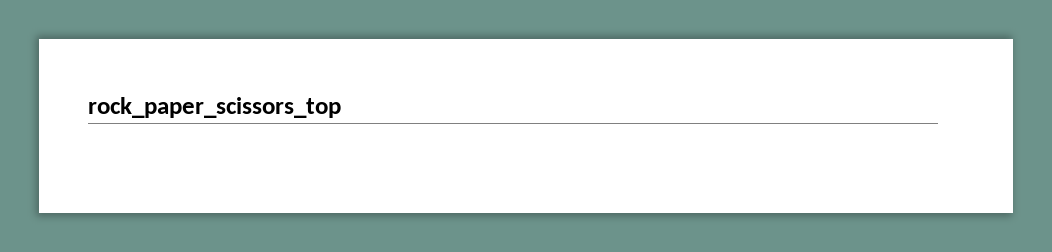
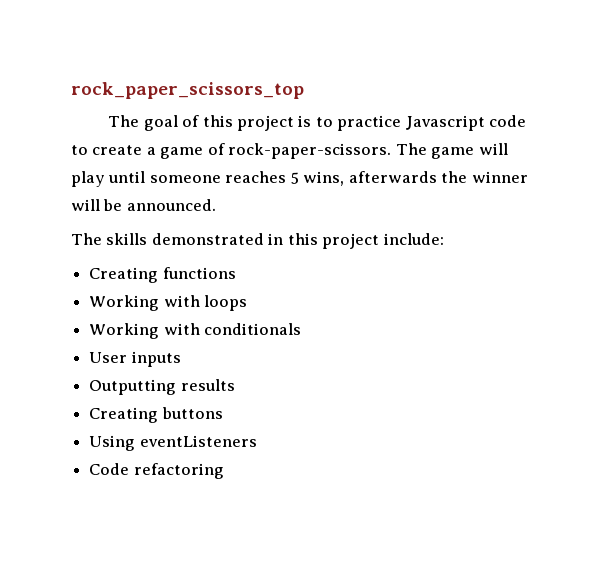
+ The goal of this project is to practice Javascript code to create a game of rock-paper-scissors. The game will play until someone reaches 5 wins, afterwards the winner will be announced.
+ The skills demonstrated in this project include:
+ Creating functions
+ Working with loops
+ Working with conditionals
+ User inputs
+ Outputting results
+ Creating buttons
+ Using eventListeners
+ Code refactoring

